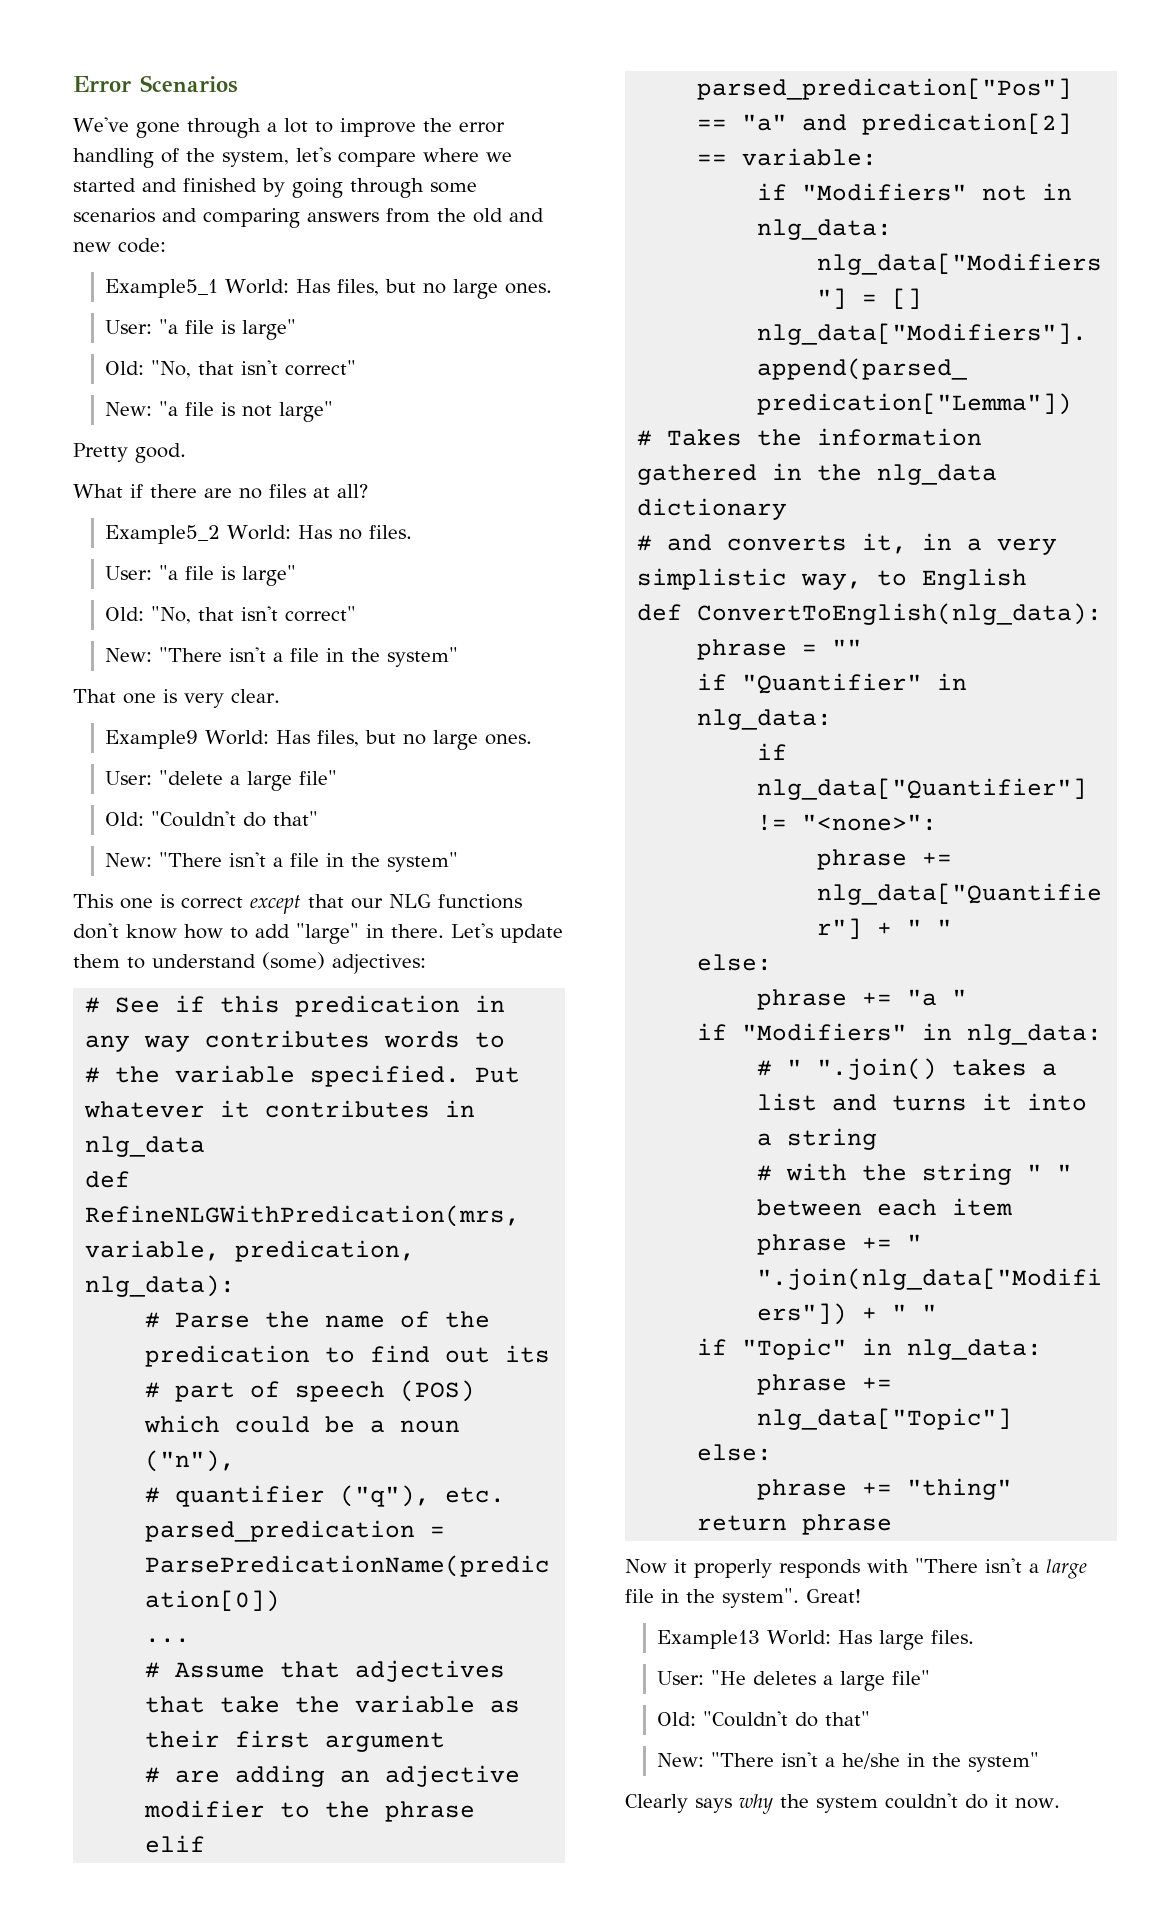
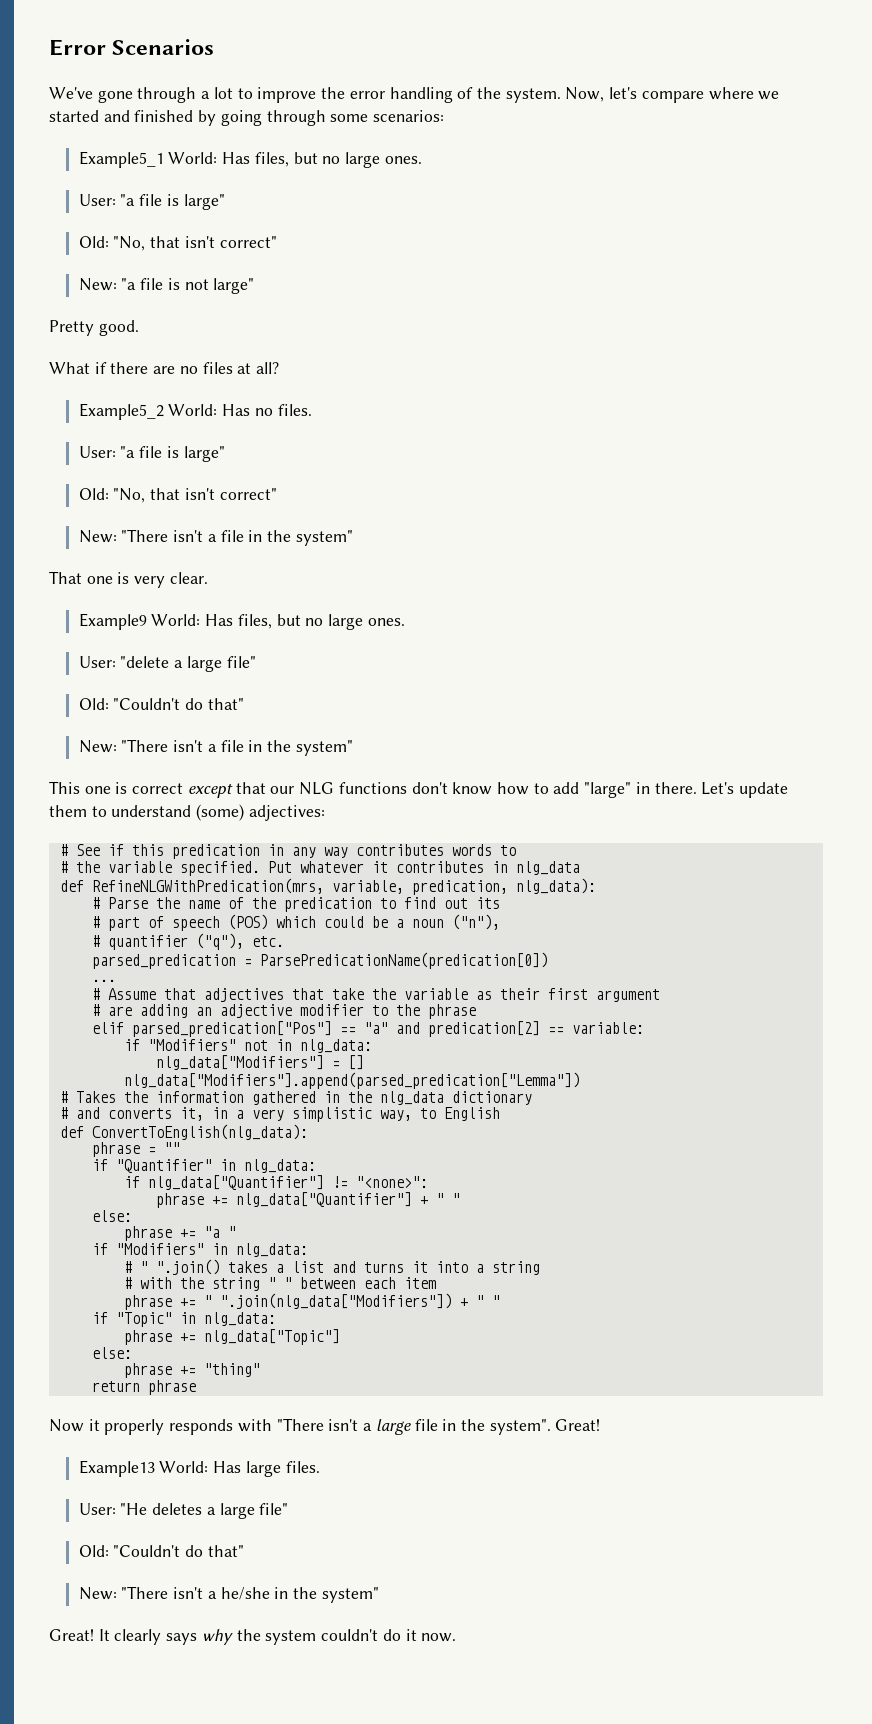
- We've gone through a lot to improve the error handling of the system, let's compare where we started and finished by going through some scenarios and comparing answers from the old and new code:
+ We've gone through a lot to improve the error handling of the system. Now, let's compare where we started and finished by going through some scenarios:
- Clearly says why the system couldn't do it now.
+ Great! It clearly says why the system couldn't do it now.

